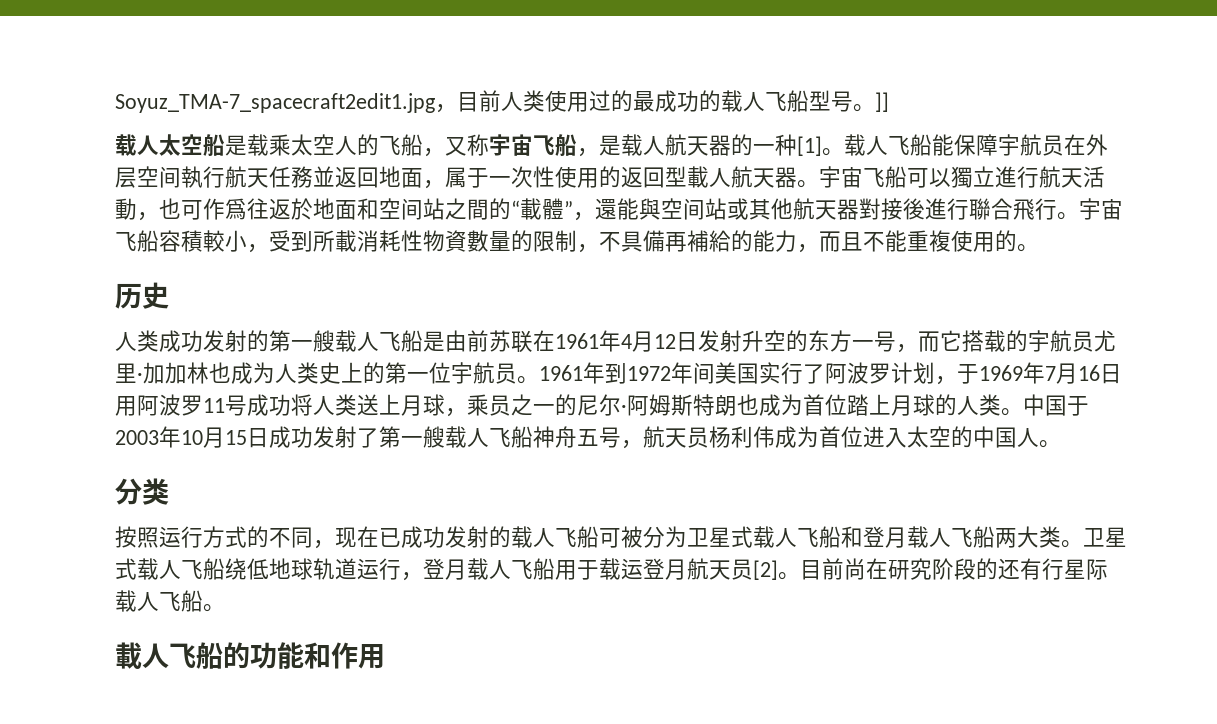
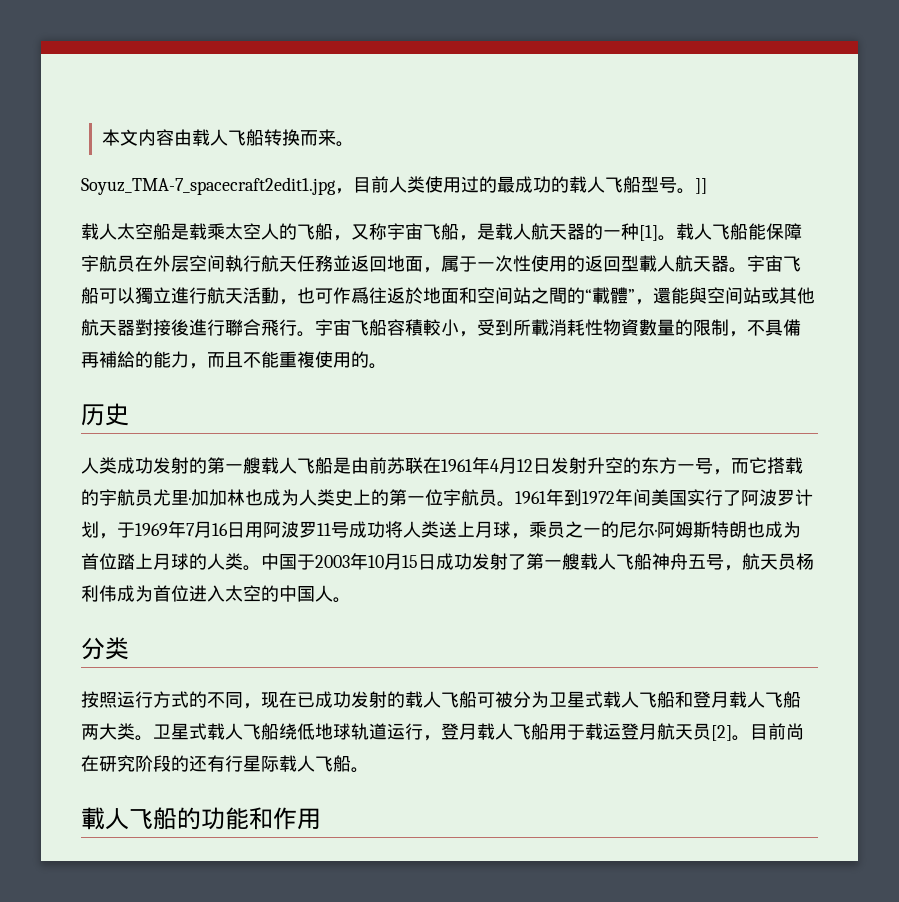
+ 本文内容由载人飞船转换而来。

